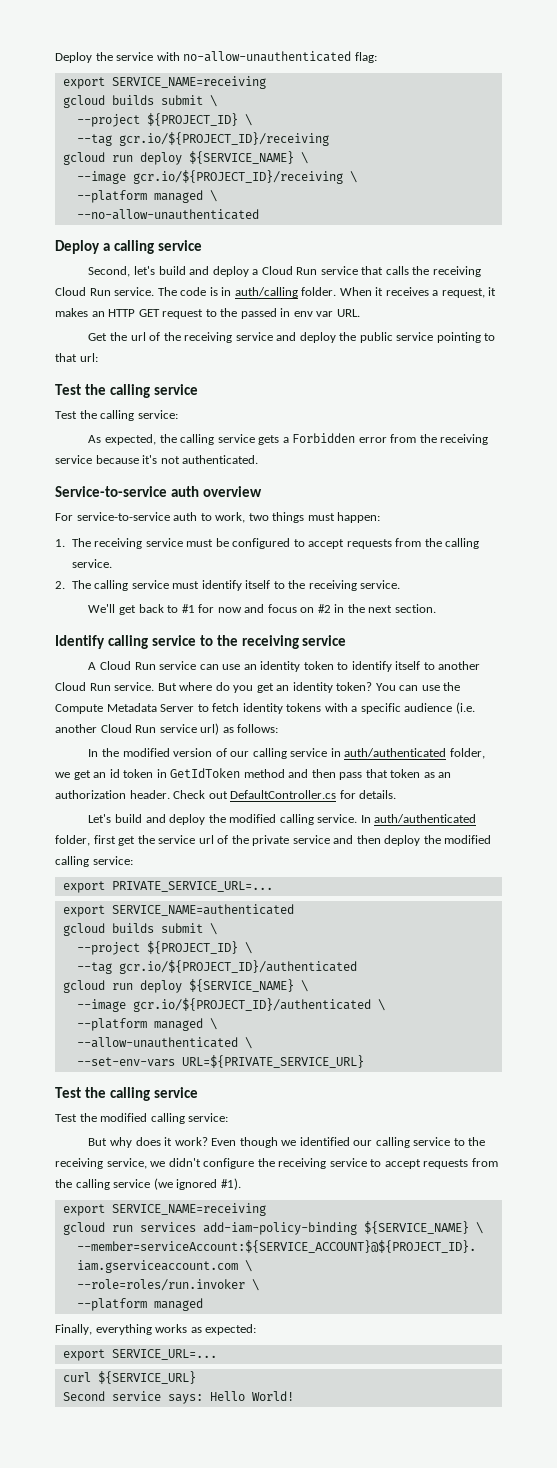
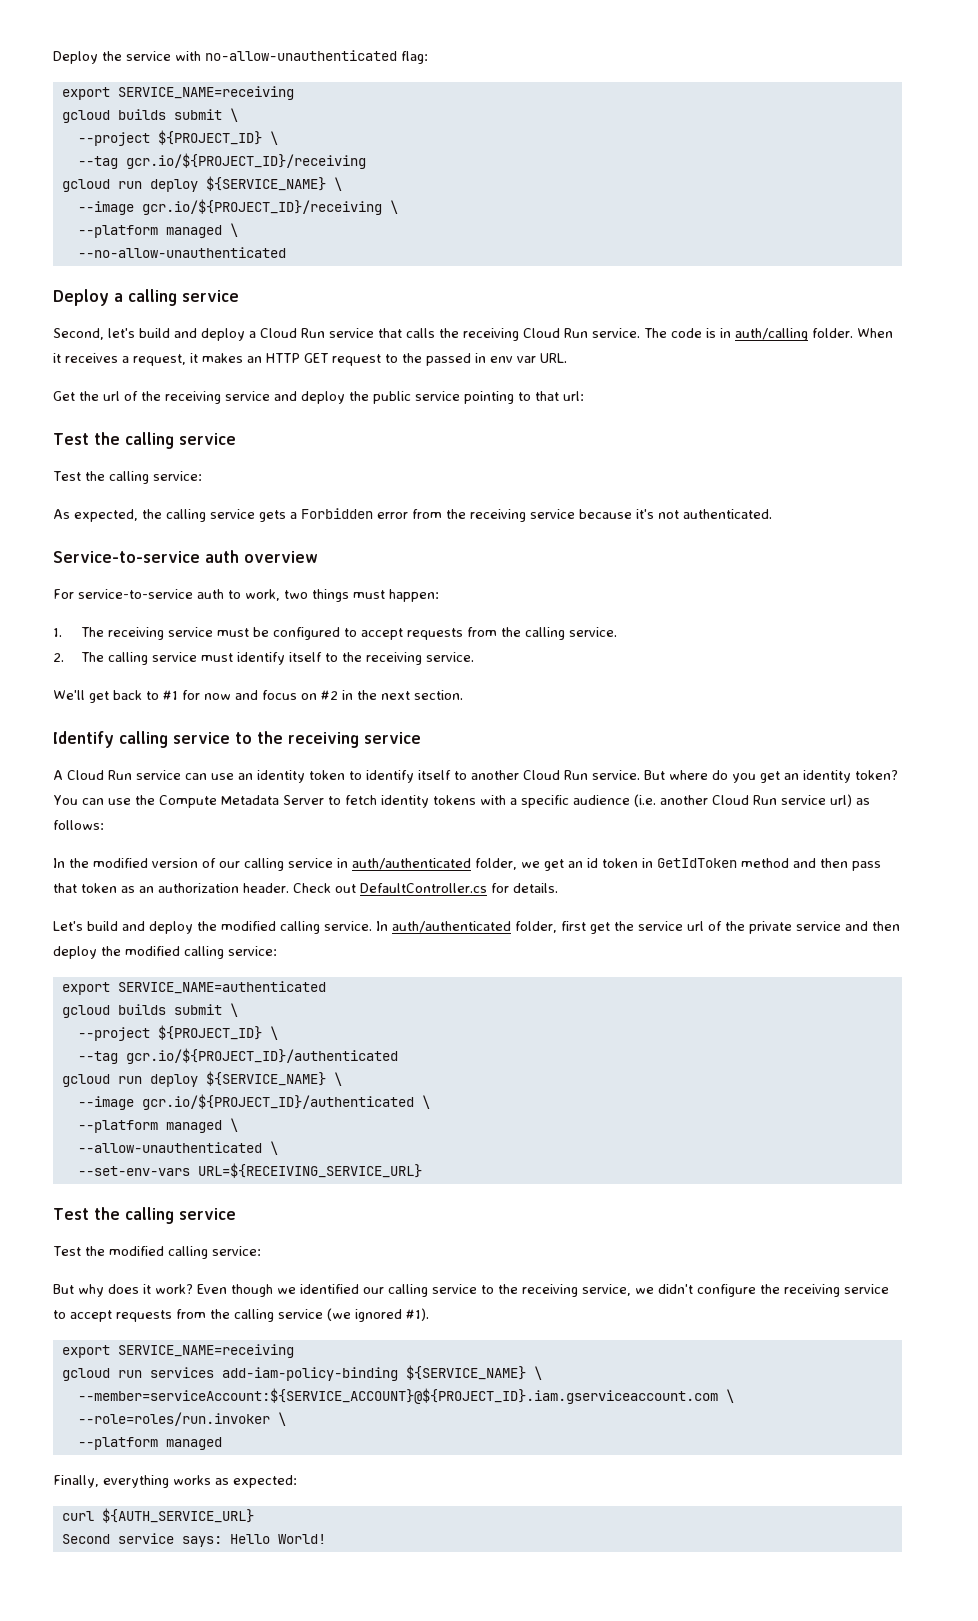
- export PRIVATE_SERVICE_URL=...
- --set-env-vars URL=${PRIVATE_SERVICE_URL}
+ --set-env-vars URL=${RECEIVING_SERVICE_URL}
- export SERVICE_URL=...
- curl ${SERVICE_URL}
+ curl ${AUTH_SERVICE_URL}

